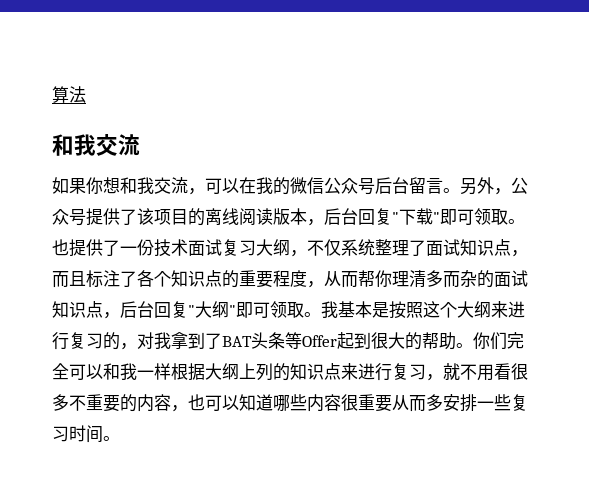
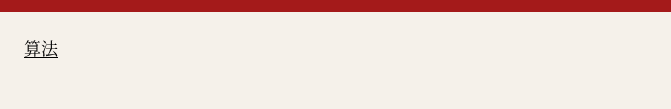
  算法
- 和我交流
- 如果你想和我交流，可以在我的微信公众号后台留言。另外，公众号提供了该项目的离线阅读版本，后台回复"下载"即可领取。也提供了一份技术面试复习大纲，不仅系统整理了面试知识点，而且标注了各个知识点的重要程度，从而帮你理清多而杂的面试知识点，后台回复"大纲"即可领取。我基本是按照这个大纲来进行复习的，对我拿到了BAT头条等Offer起到很大的帮助。你们完全可以和我一样根据大纲上列的知识点来进行复习，就不用看很多不重要的内容，也可以知道哪些内容很重要从而多安排一些复习时间。

